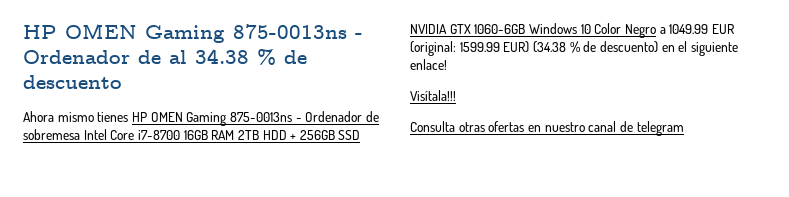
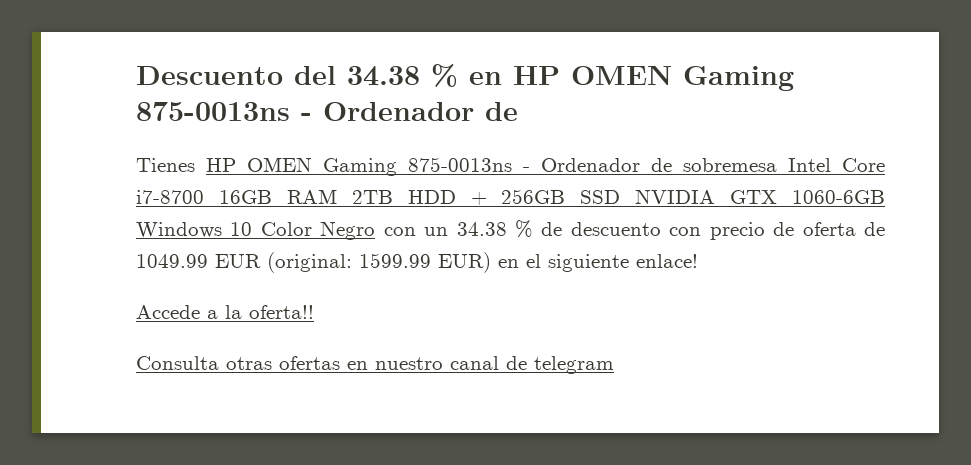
- HP OMEN Gaming 875-0013ns - Ordenador de al 34.38 % de descuento
- Ahora mismo tienes HP OMEN Gaming 875-0013ns - Ordenador de sobremesa Intel Core i7-8700 16GB RAM 2TB HDD + 256GB SSD NVIDIA GTX 1060-6GB Windows 10 Color Negro a 1049.99 EUR (original: 1599.99 EUR) (34.38 % de descuento) en el siguiente enlace!
+ Descuento del 34.38 % en HP OMEN Gaming 875-0013ns - Ordenador de
+ Tienes HP OMEN Gaming 875-0013ns - Ordenador de sobremesa Intel Core i7-8700 16GB RAM 2TB HDD + 256GB SSD NVIDIA GTX 1060-6GB Windows 10 Color Negro con un 34.38 % de descuento con precio de oferta de 1049.99 EUR (original: 1599.99 EUR) en el siguiente enlace!
- Visítala!!!
+ Accede a la oferta!!

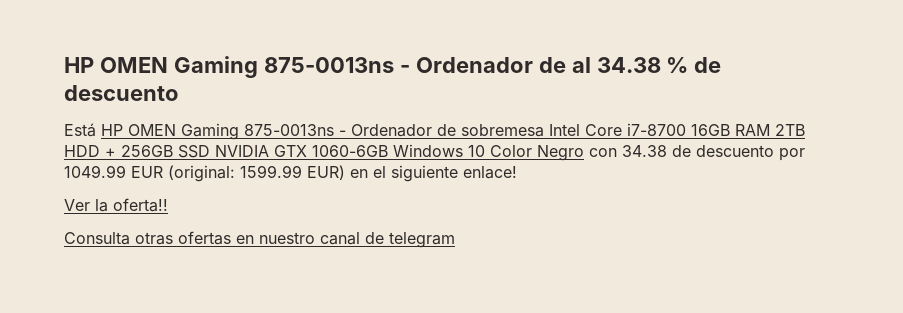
- Descuento del 34.38 % en HP OMEN Gaming 875-0013ns - Ordenador de
- Tienes HP OMEN Gaming 875-0013ns - Ordenador de sobremesa Intel Core i7-8700 16GB RAM 2TB HDD + 256GB SSD NVIDIA GTX 1060-6GB Windows 10 Color Negro con un 34.38 % de descuento con precio de oferta de 1049.99 EUR (original: 1599.99 EUR) en el siguiente enlace!
+ HP OMEN Gaming 875-0013ns - Ordenador de al 34.38 % de descuento
+ Está HP OMEN Gaming 875-0013ns - Ordenador de sobremesa Intel Core i7-8700 16GB RAM 2TB HDD + 256GB SSD NVIDIA GTX 1060-6GB Windows 10 Color Negro con 34.38 de descuento por 1049.99 EUR (original: 1599.99 EUR) en el siguiente enlace!
- Accede a la oferta!!
+ Ver la oferta!!

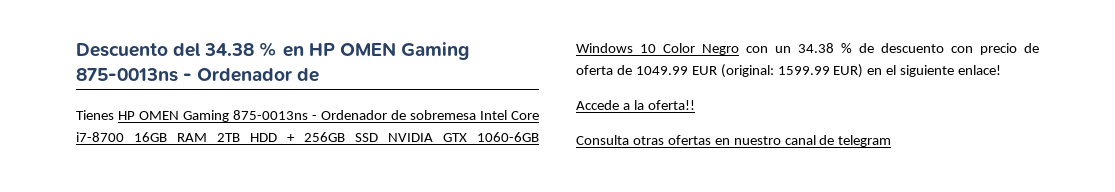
- HP OMEN Gaming 875-0013ns - Ordenador de al 34.38 % de descuento
- Está HP OMEN Gaming 875-0013ns - Ordenador de sobremesa Intel Core i7-8700 16GB RAM 2TB HDD + 256GB SSD NVIDIA GTX 1060-6GB Windows 10 Color Negro con 34.38 de descuento por 1049.99 EUR (original: 1599.99 EUR) en el siguiente enlace!
+ Descuento del 34.38 % en HP OMEN Gaming 875-0013ns - Ordenador de
+ Tienes HP OMEN Gaming 875-0013ns - Ordenador de sobremesa Intel Core i7-8700 16GB RAM 2TB HDD + 256GB SSD NVIDIA GTX 1060-6GB Windows 10 Color Negro con un 34.38 % de descuento con precio de oferta de 1049.99 EUR (original: 1599.99 EUR) en el siguiente enlace!
- Ver la oferta!!
+ Accede a la oferta!!

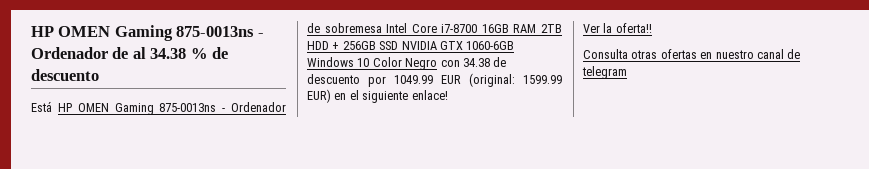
- Descuento del 34.38 % en HP OMEN Gaming 875-0013ns - Ordenador de
- Tienes HP OMEN Gaming 875-0013ns - Ordenador de sobremesa Intel Core i7-8700 16GB RAM 2TB HDD + 256GB SSD NVIDIA GTX 1060-6GB Windows 10 Color Negro con un 34.38 % de descuento con precio de oferta de 1049.99 EUR (original: 1599.99 EUR) en el siguiente enlace!
+ HP OMEN Gaming 875-0013ns - Ordenador de al 34.38 % de descuento
+ Está HP OMEN Gaming 875-0013ns - Ordenador de sobremesa Intel Core i7-8700 16GB RAM 2TB HDD + 256GB SSD NVIDIA GTX 1060-6GB Windows 10 Color Negro con 34.38 de descuento por 1049.99 EUR (original: 1599.99 EUR) en el siguiente enlace!
- Accede a la oferta!!
+ Ver la oferta!!

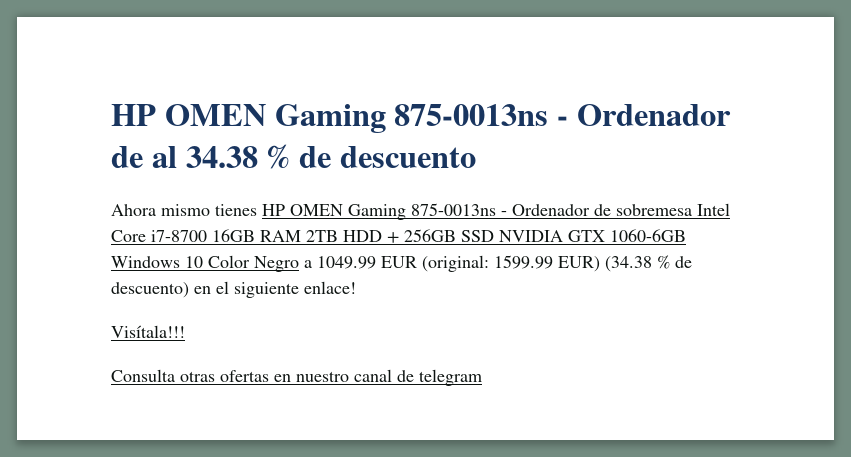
- Está HP OMEN Gaming 875-0013ns - Ordenador de sobremesa Intel Core i7-8700 16GB RAM 2TB HDD + 256GB SSD NVIDIA GTX 1060-6GB Windows 10 Color Negro con 34.38 de descuento por 1049.99 EUR (original: 1599.99 EUR) en el siguiente enlace!
+ Ahora mismo tienes HP OMEN Gaming 875-0013ns - Ordenador de sobremesa Intel Core i7-8700 16GB RAM 2TB HDD + 256GB SSD NVIDIA GTX 1060-6GB Windows 10 Color Negro a 1049.99 EUR (original: 1599.99 EUR) (34.38 % de descuento) en el siguiente enlace!
- Ver la oferta!!
+ Visítala!!!

